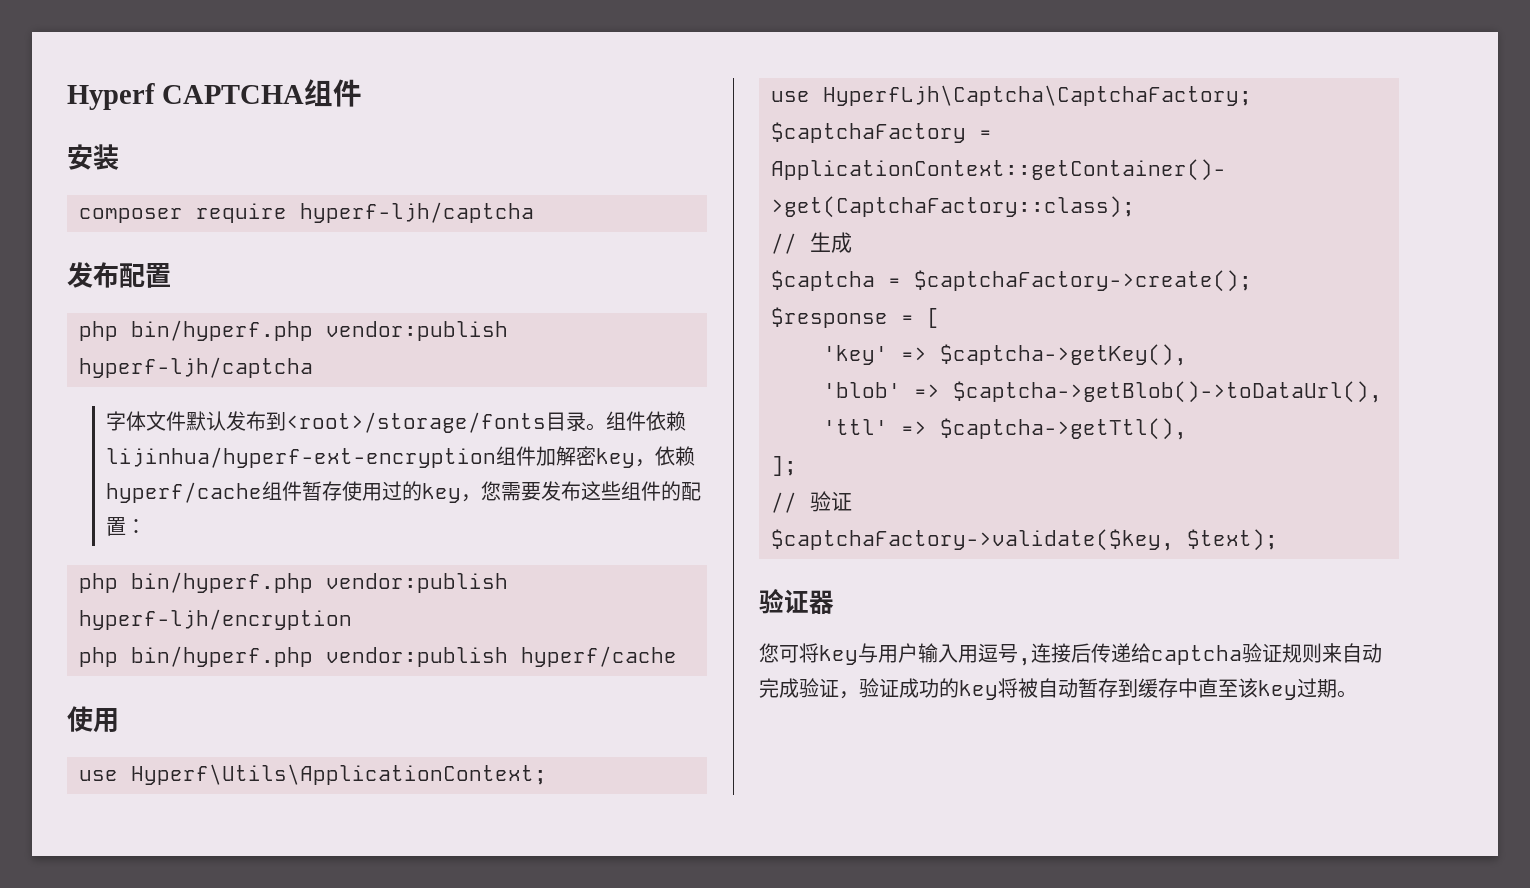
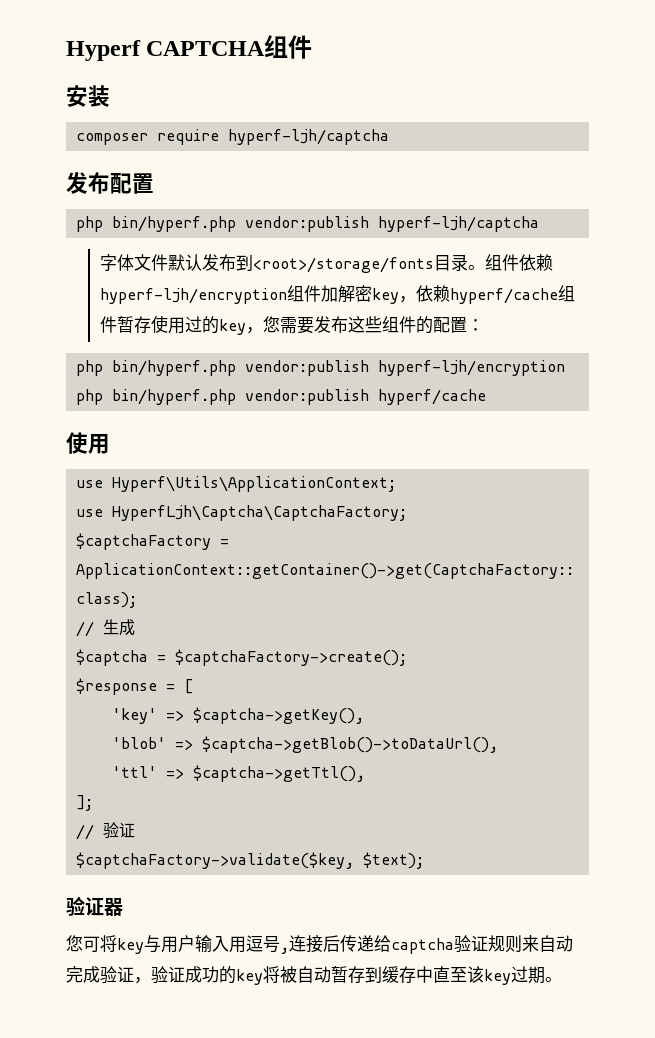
- 组件依赖lijinhua/hyperf-ext-encryption组件加解密key，依赖hyperf/cache组件暂存使用过的key，您需要发布这些组件的配置：
+ 组件依赖hyperf-ljh/encryption组件加解密key，依赖hyperf/cache组件暂存使用过的key，您需要发布这些组件的配置：

